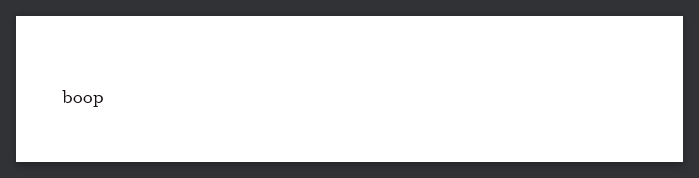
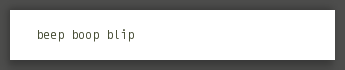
- boop
+ beep boop blip

